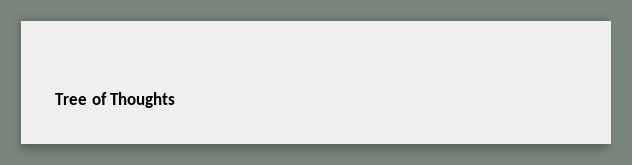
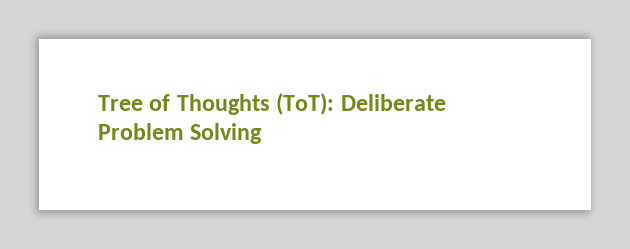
- Tree of Thoughts
+ Tree of Thoughts (ToT): Deliberate Problem Solving

